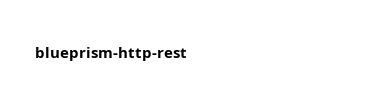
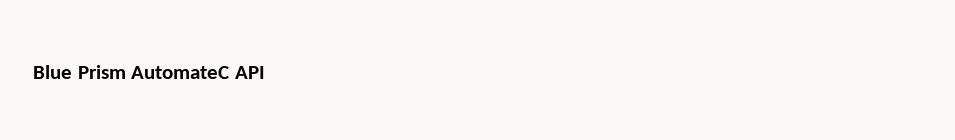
- blueprism-http-rest
+ Blue Prism AutomateC API

